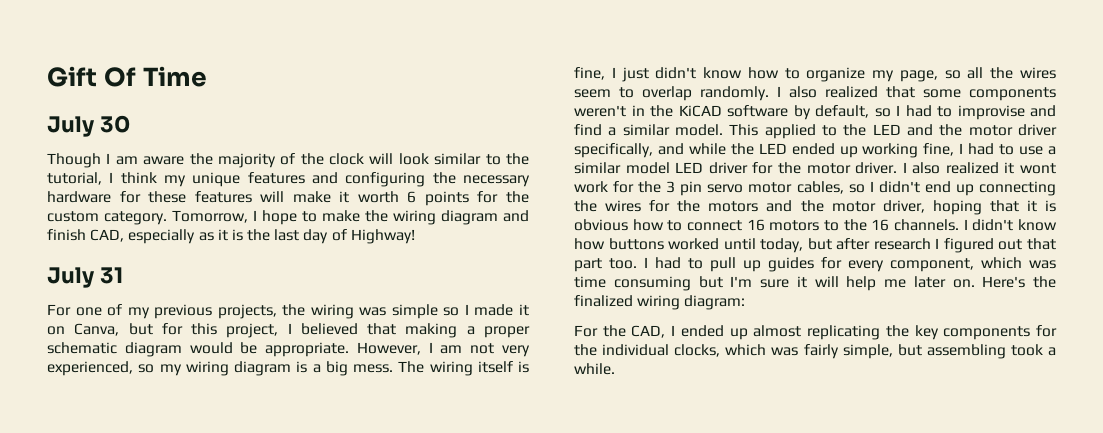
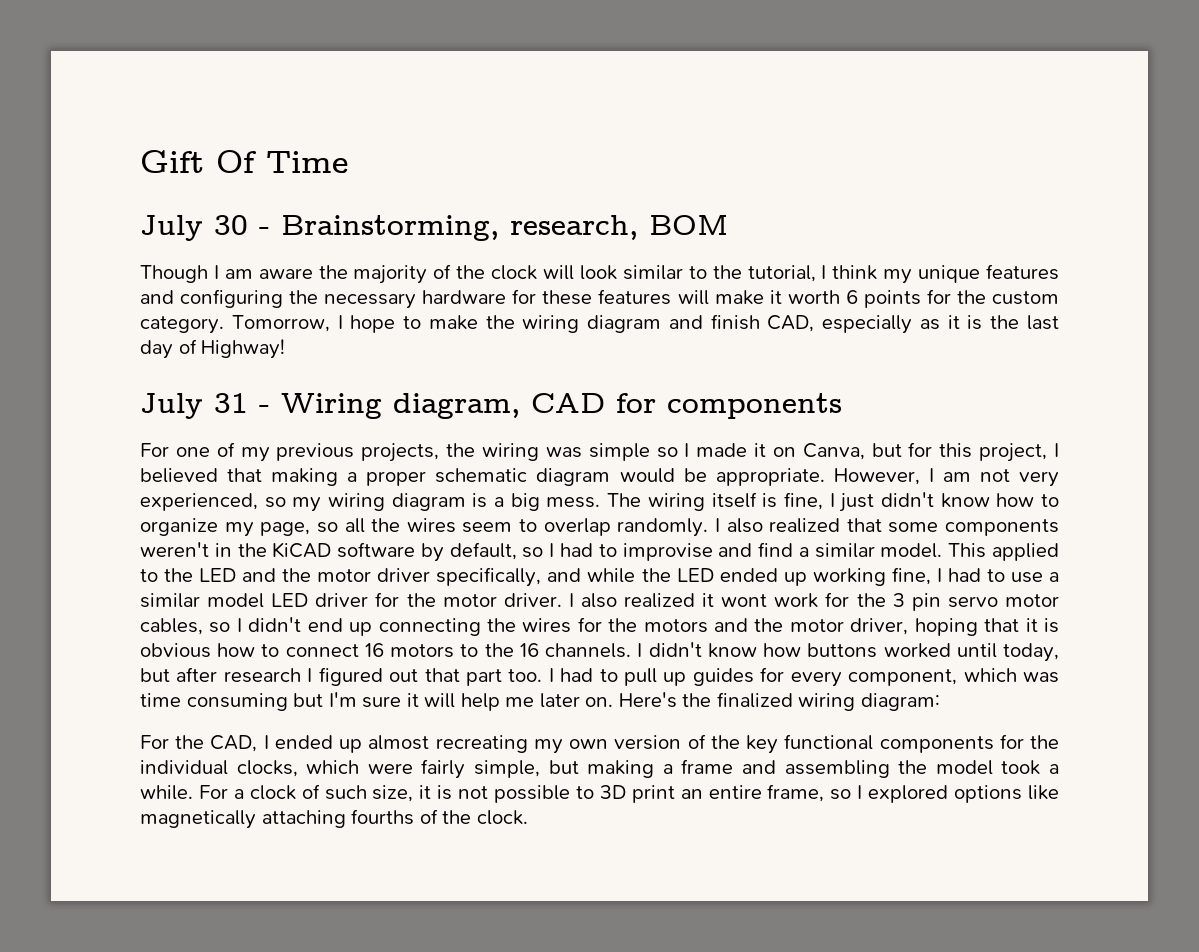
- July 30
+ July 30 - Brainstorming, research, BOM
- July 31
+ July 31 - Wiring diagram, CAD for components
- For the CAD, I ended up almost replicating the key components for the individual clocks, which was fairly simple, but assembling took a while.
+ For the CAD, I ended up almost recreating my own version of the key functional components for the individual clocks, which were fairly simple, but making a frame and assembling the model took a while. For a clock of such size, it is not possible to 3D print an entire frame, so I explored options like magnetically attaching fourths of the clock.

